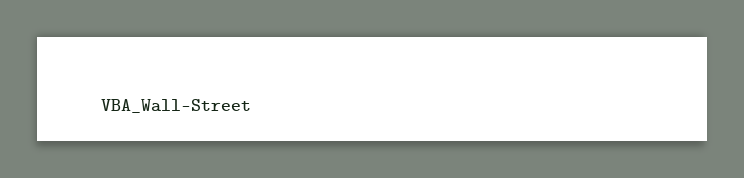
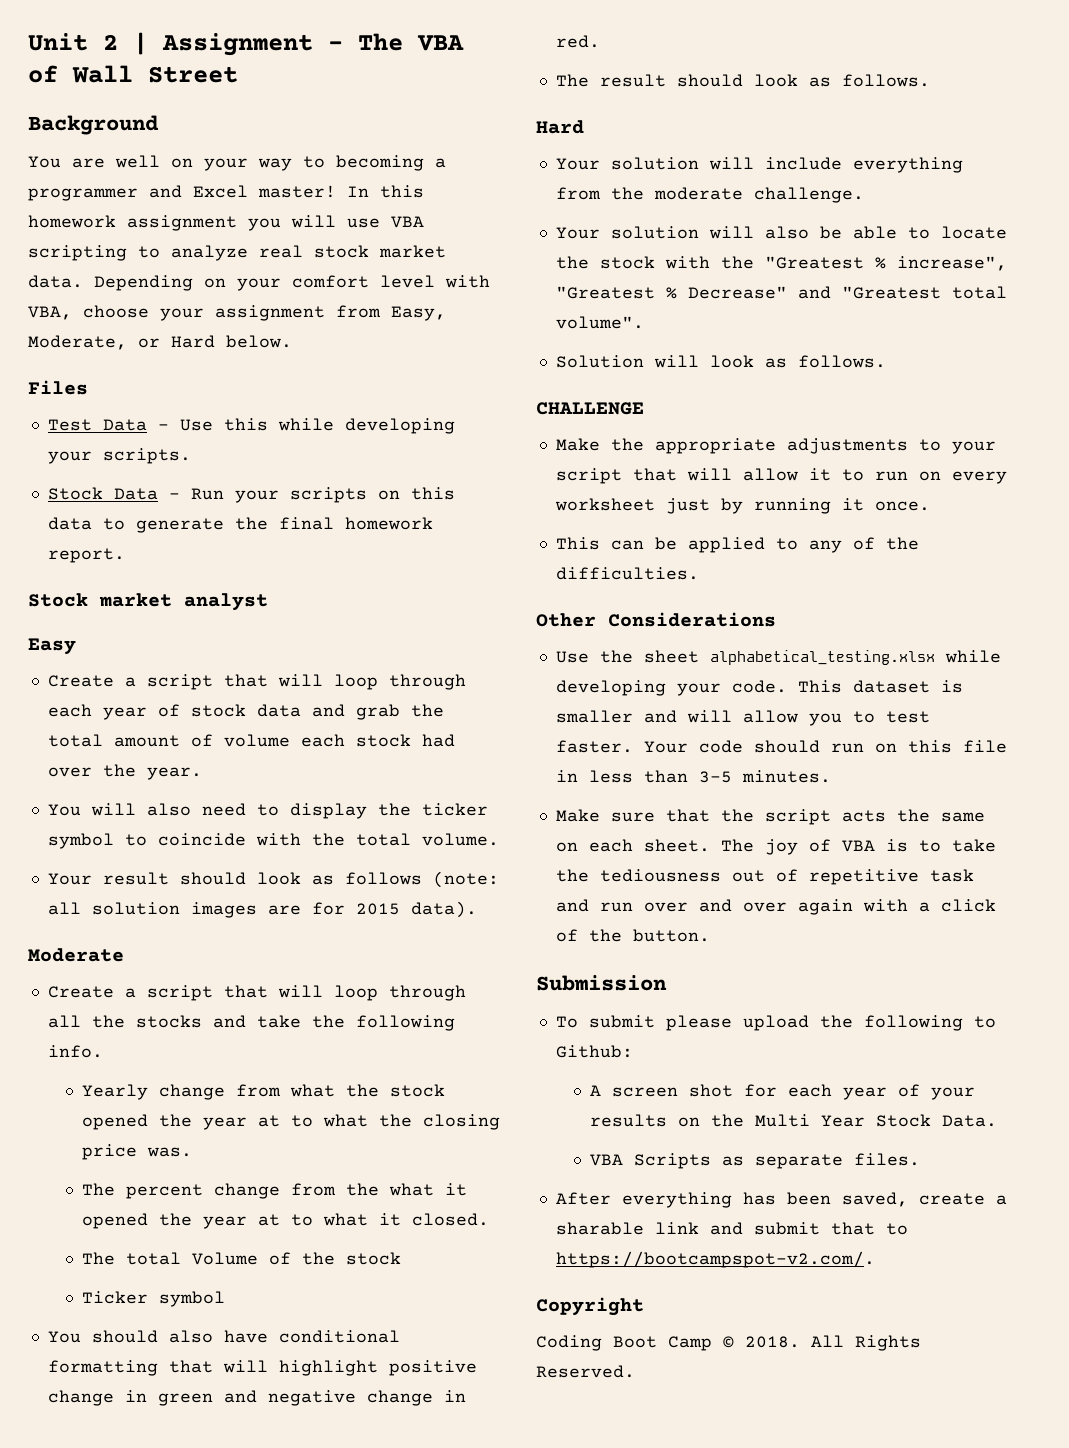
- VBA_Wall-Street
+ Unit 2 | Assignment - The VBA of Wall Street
+ Background
+ You are well on your way to becoming a programmer and Excel master! In this homework assignment you will use VBA scripting to analyze real stock market data. Depending on your comfort level with VBA, choose your assignment from Easy, Moderate, or Hard below.
+ Files
+ Test Data - Use this while developing your scripts.
+ Stock Data - Run your scripts on this data to generate the final homework report.
+ Stock market analyst
+ Easy
+ Create a script that will loop through each year of stock data and grab the total amount of volume each stock had over the year.
+ You will also need to display the ticker symbol to coincide with the total volume.
+ Your result should look as follows (note: all solution images are for 2015 data).
+ Moderate
+ Create a script that will loop through all the stocks and take the following info.
+ Yearly change from what the stock opened the year at to what the closing price was.
+ The percent change from the what it opened the year at to what it closed.
+ The total Volume of the stock
+ Ticker symbol
+ You should also have conditional formatting that will highlight positive change in green and negative change in red.
+ The result should look as follows.
+ Hard
+ Your solution will include everything from the moderate challenge.
+ Your solution will also be able to locate the stock with the "Greatest % increase", "Greatest % Decrease" and "Greatest total volume".
+ Solution will look as follows.
+ CHALLENGE
+ Make the appropriate adjustments to your script that will allow it to run on every worksheet just by running it once.
+ This can be applied to any of the difficulties.
+ Other Considerations
+ Use the sheet alphabetical_testing.xlsx while developing your code. This dataset is smaller and will allow you to test faster. Your code should run on this file in less than 3-5 minutes.
+ Make sure that the script acts the same on each sheet. The joy of VBA is to take the tediousness out of repetitive task and run over and over again with a click of the button.
+ Submission
+ To submit please upload the following to Github:
+ A screen shot for each year of your results on the Multi Year Stock Data.
+ VBA Scripts as separate files.
+ After everything has been saved, create a sharable link and submit that to https://bootcampspot-v2.com/.
+ Copyright
+ Coding Boot Camp © 2018. All Rights Reserved.

